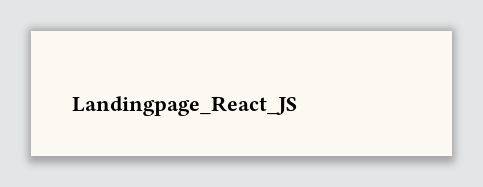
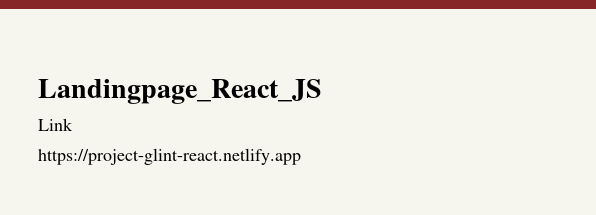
+ Link
+ https://project-glint-react.netlify.app

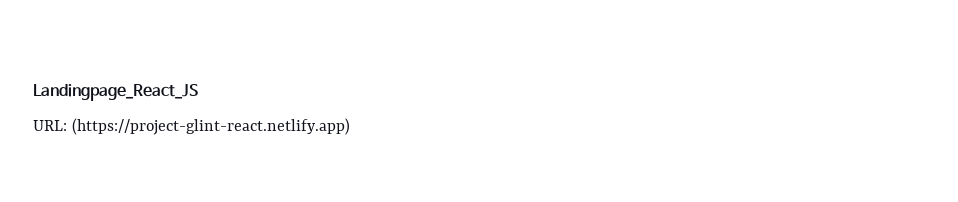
- Link
- https://project-glint-react.netlify.app
+ URL: (https://project-glint-react.netlify.app)

